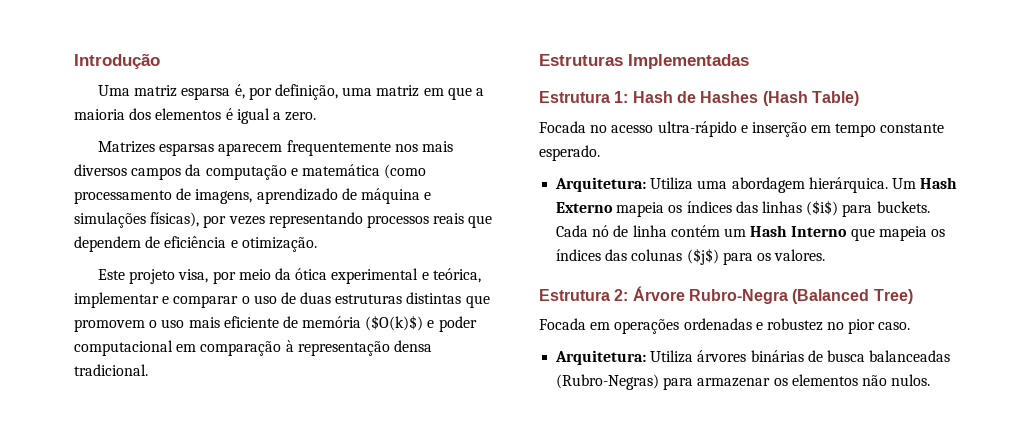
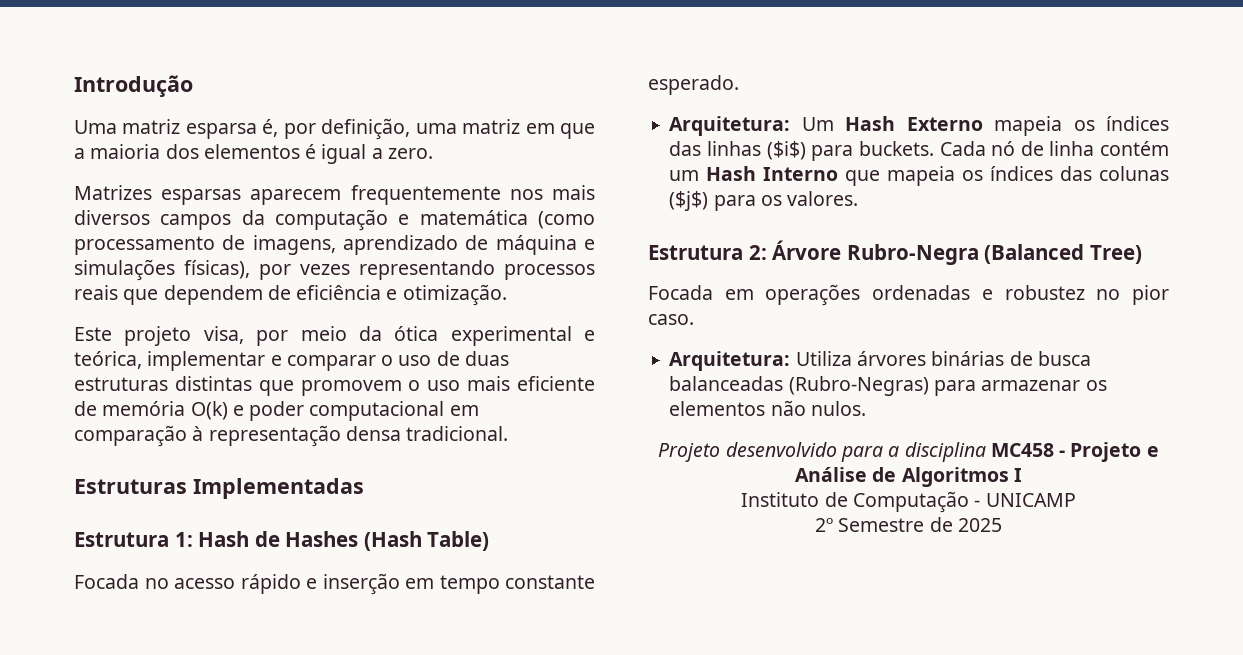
- Este projeto visa, por meio da ótica experimental e teórica, implementar e comparar o uso de duas estruturas distintas que promovem o uso mais eficiente de memória ($O(k)$) e poder computacional em comparação à representação densa tradicional.
+ Este projeto visa, por meio da ótica experimental e teórica, implementar e comparar o uso de duas estruturas distintas que promovem o uso mais eficiente de memória O(k) e poder computacional em comparação à representação densa tradicional.
- Focada no acesso ultra-rápido e inserção em tempo constante esperado.
+ Focada no acesso rápido e inserção em tempo constante esperado.
- Arquitetura: Utiliza uma abordagem hierárquica. Um Hash Externo mapeia os índices das linhas ($i$) para buckets.
+ Arquitetura: Um Hash Externo mapeia os índices das linhas ($i$) para buckets.
+ Projeto desenvolvido para a disciplina MC458 - Projeto e Análise de Algoritmos I
+ Instituto de Computação - UNICAMP
+ 2º Semestre de 2025

